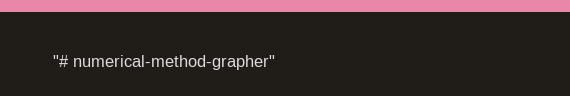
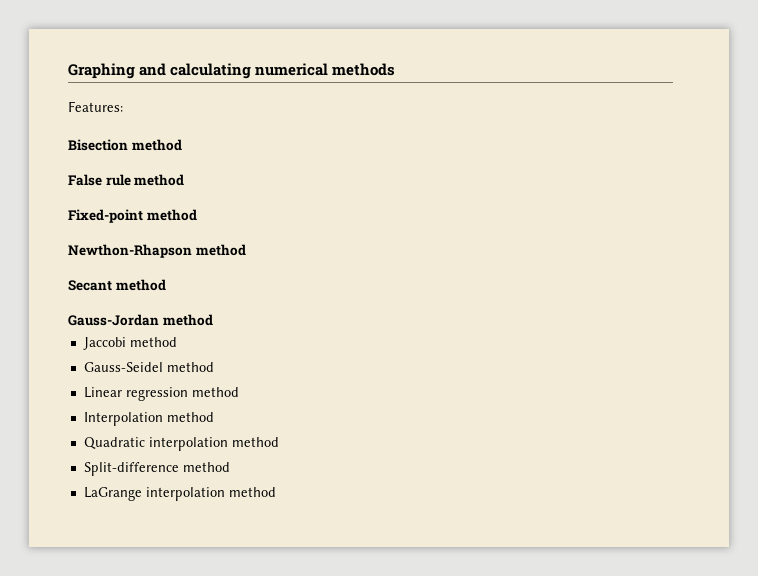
- "# numerical-method-grapher"
+ Graphing and calculating numerical methods
+ Features:
+ Bisection method
+ False rule method
+ Fixed-point method
+ Newthon-Rhapson method
+ Secant method
+ Gauss-Jordan method
+ Jaccobi method
+ Gauss-Seidel method
+ Linear regression method
+ Interpolation method
+ Quadratic interpolation method
+ Split-difference method
+ LaGrange interpolation method

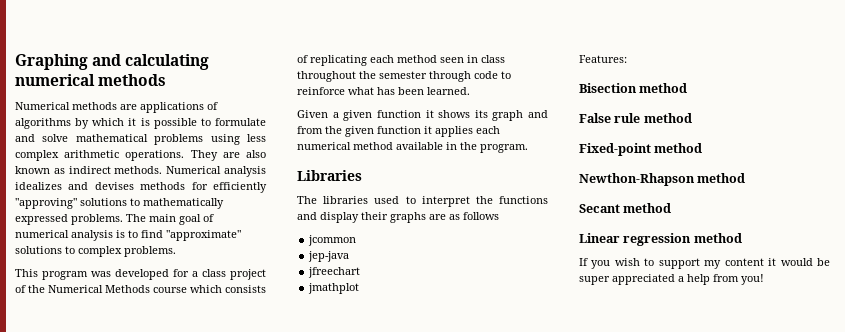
+ Numerical methods are applications of algorithms by which it is possible to formulate and solve mathematical problems using less complex arithmetic operations. They are also known as indirect methods. Numerical analysis idealizes and devises methods for efficiently "approving" solutions to mathematically expressed problems. The main goal of numerical analysis is to find "approximate" solutions to complex problems.
+ This program was developed for a class project of the Numerical Methods course which consists of replicating each method seen in class throughout the semester through code to reinforce what has been learned.
+ Given a given function it shows its graph and from the given function it applies each numerical method available in the program.
+ Libraries
+ The libraries used to interpret the functions and display their graphs are as follows
+ jcommon
+ jep-java
+ jfreechart
+ jmathplot
- Gauss-Jordan method
- Jaccobi method
- Gauss-Seidel method
  Linear regression method
- Interpolation method
- Quadratic interpolation method
- Split-difference method
- LaGrange interpolation method
+ If you wish to support my content it would be super appreciated a help from you!

